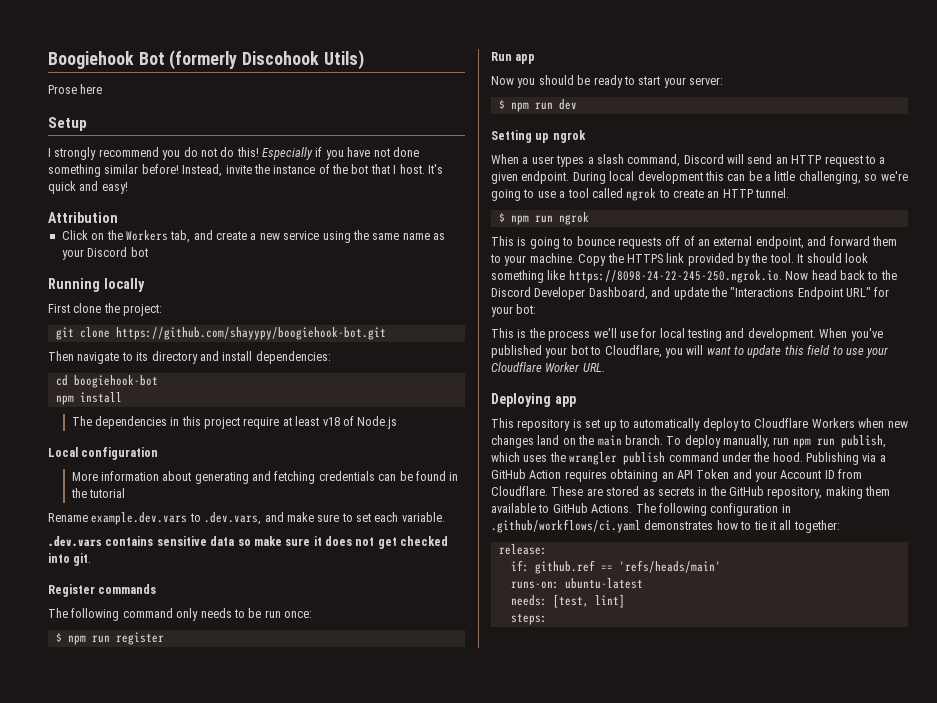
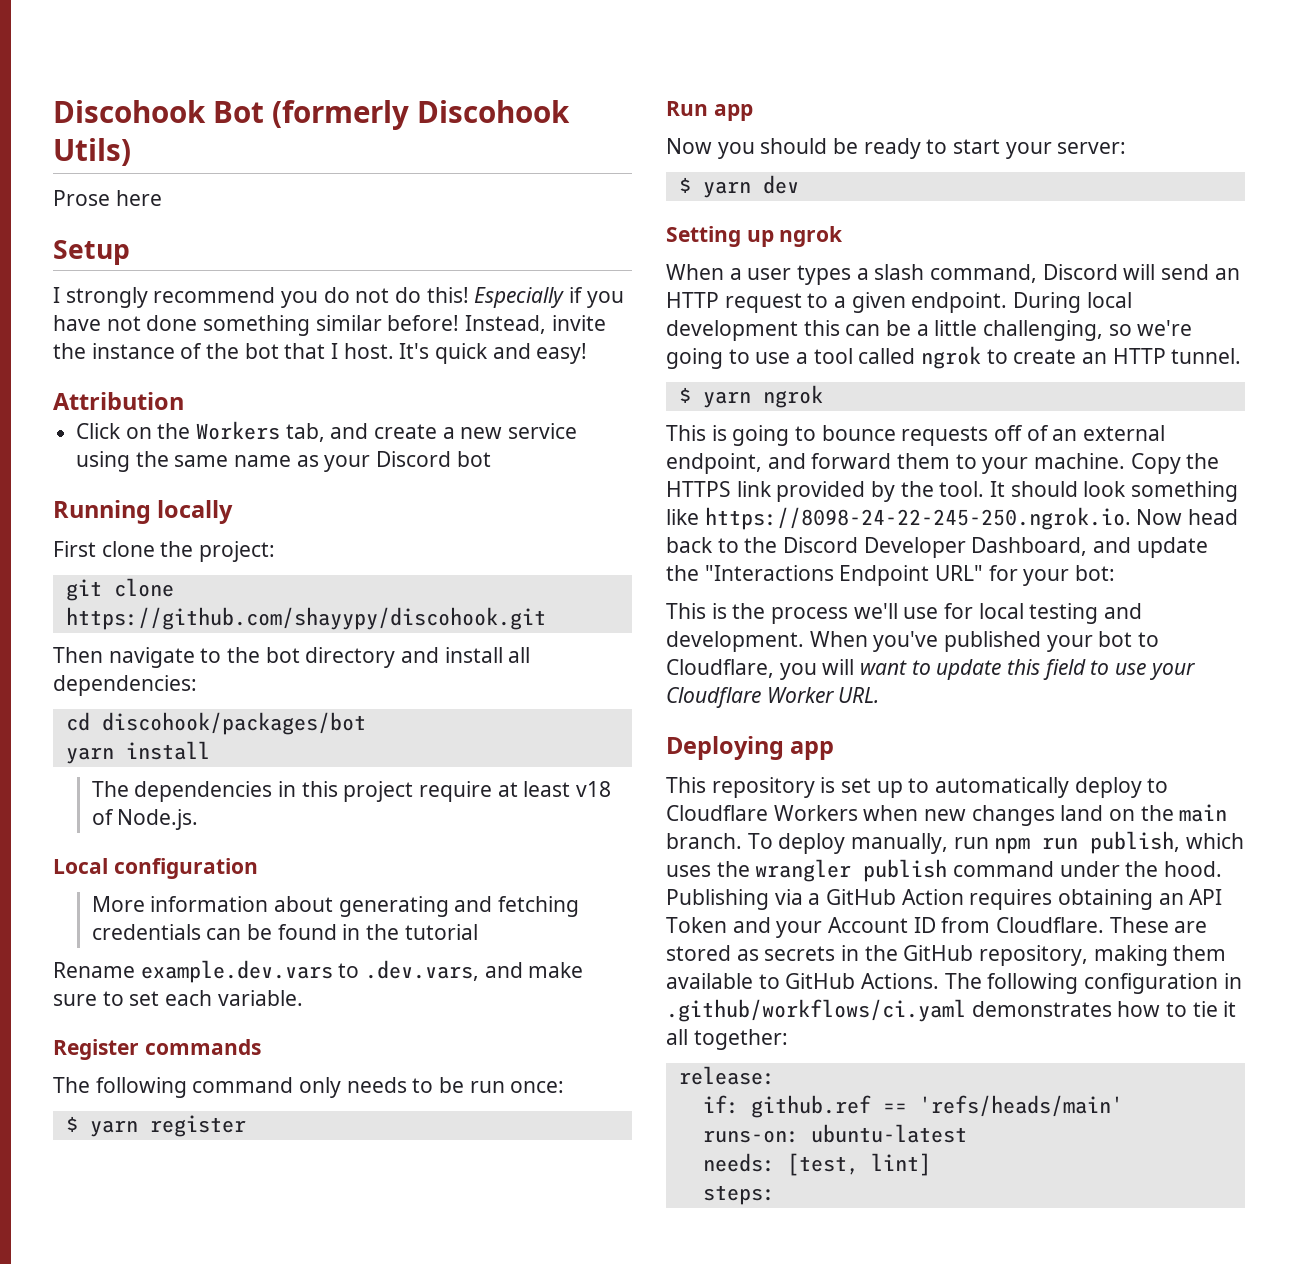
- Boogiehook Bot (formerly Discohook Utils)
+ Discohook Bot (formerly Discohook Utils)
- git clone https://github.com/shayypy/boogiehook-bot.git
+ git clone https://github.com/shayypy/discohook.git
- Then navigate to its directory and install dependencies:
+ Then navigate to the bot directory and install all dependencies:
- cd boogiehook-bot
- npm install
+ cd discohook/packages/bot
+ yarn install
- The dependencies in this project require at least v18 of Node.js
+ The dependencies in this project require at least v18 of Node.js.
- .dev.vars contains sensitive data so make sure it does not get checked into git.
- $ npm run register
+ $ yarn register
- $ npm run dev
+ $ yarn dev
- $ npm run ngrok
+ $ yarn ngrok

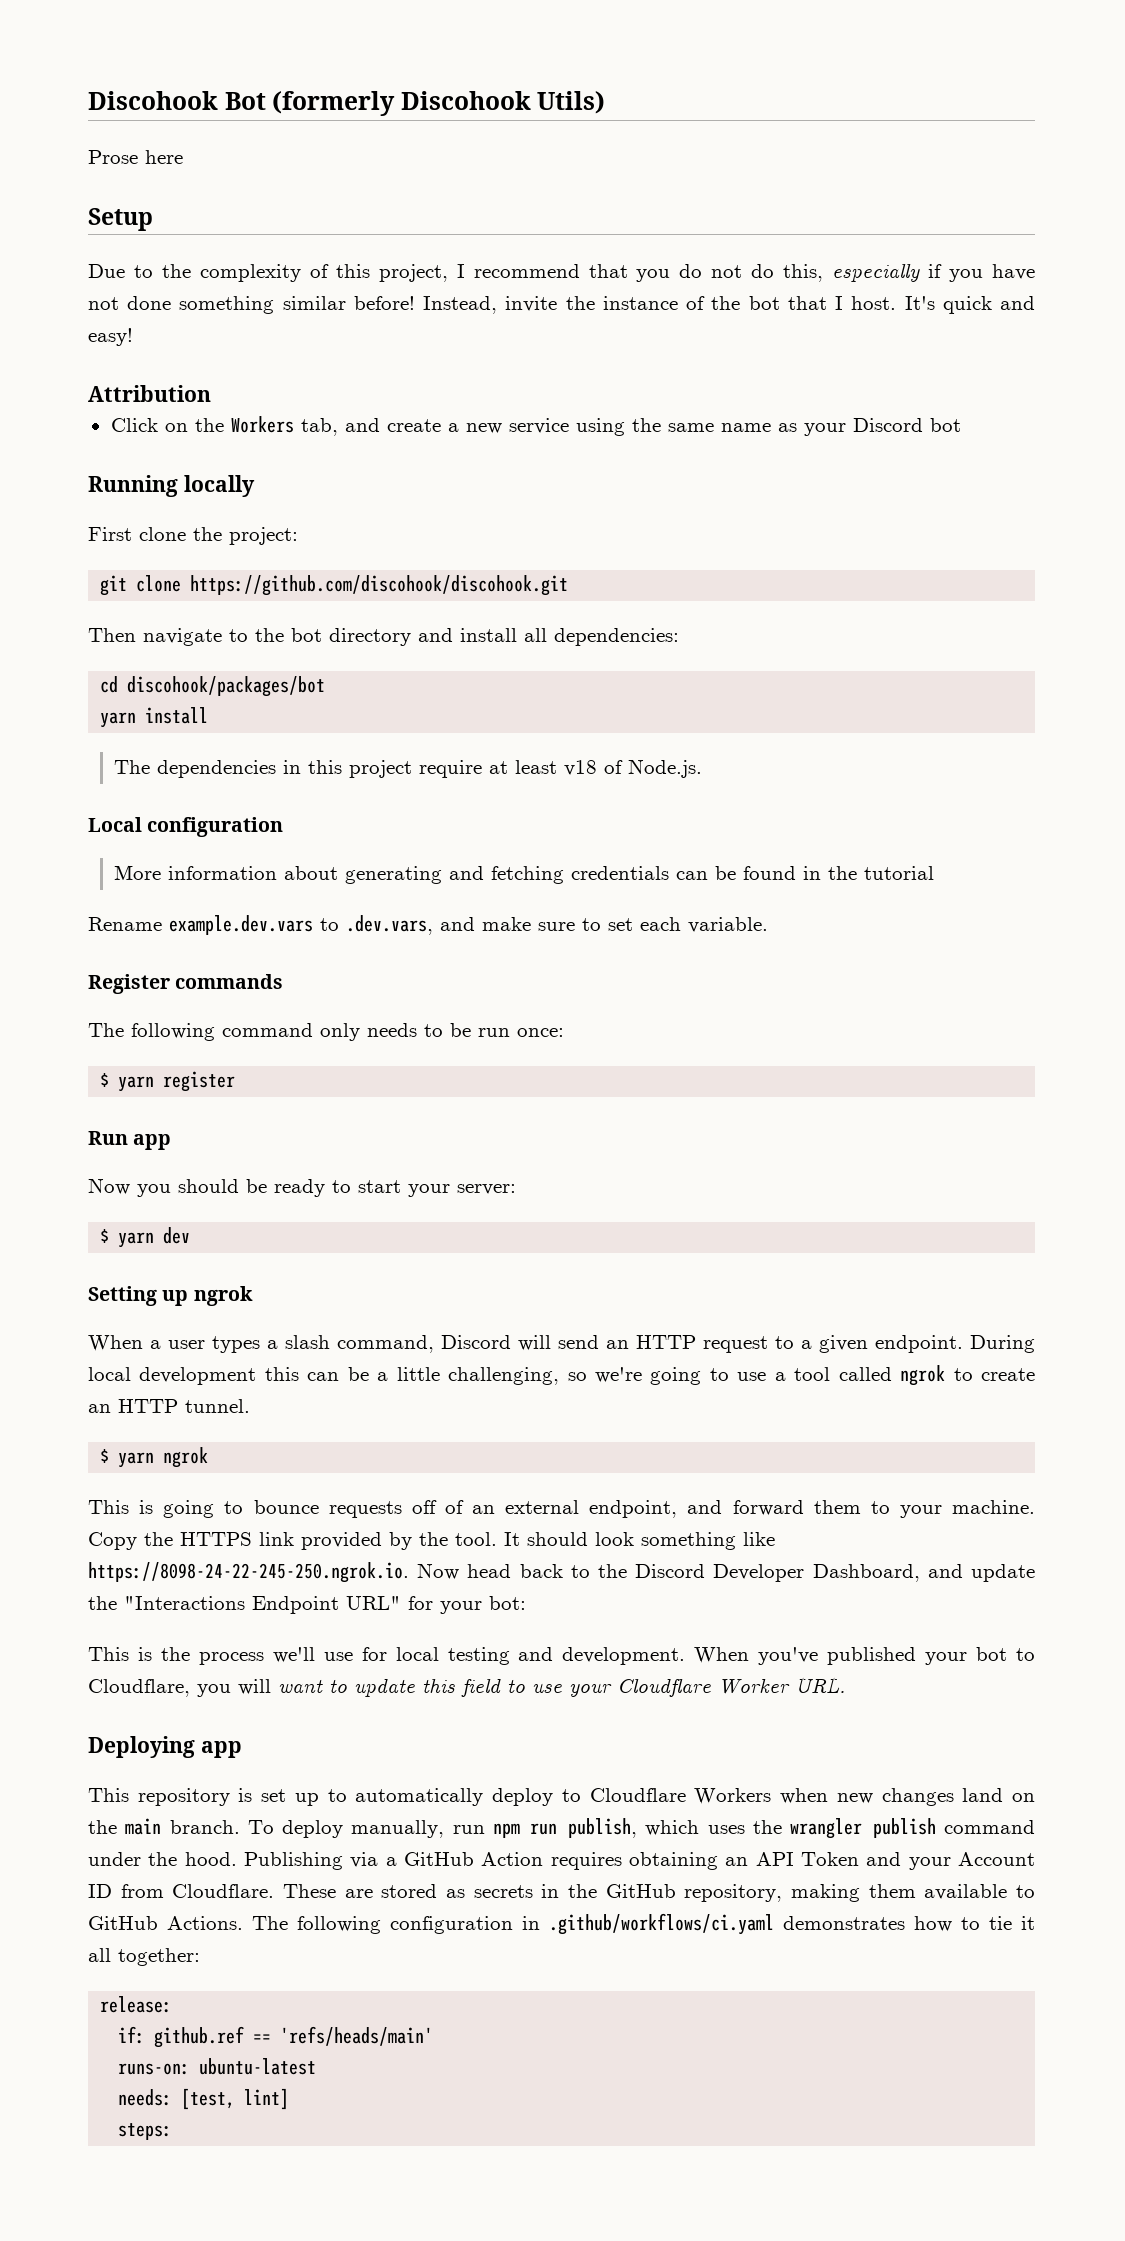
- I strongly recommend you do not do this! Especially if you have not done something similar before!
+ Due to the complexity of this project, I recommend that you do not do this, especially if you have not done something similar before!
- git clone https://github.com/shayypy/discohook.git
+ git clone https://github.com/discohook/discohook.git

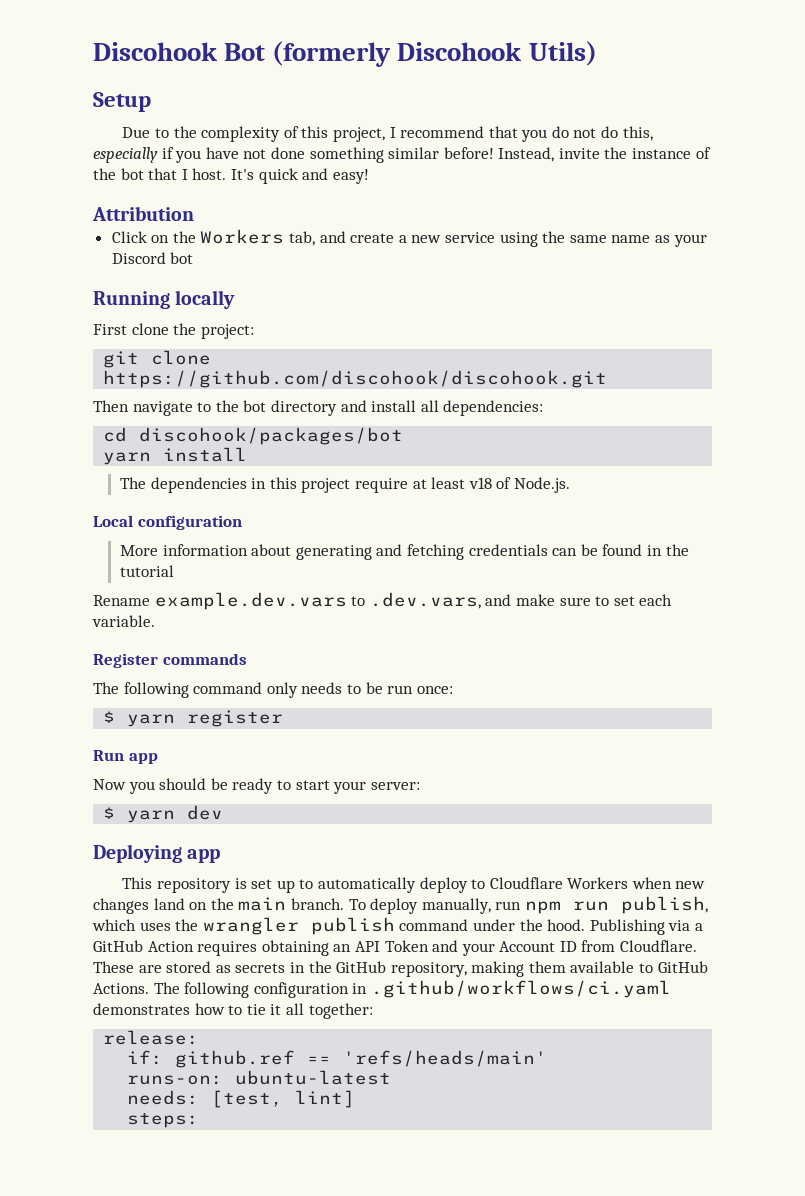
- Prose here
- Setting up ngrok
- When a user types a slash command, Discord will send an HTTP request to a given endpoint. During local development this can be a little challenging, so we're going to use a tool called ngrok to create an HTTP tunnel.
- $ yarn ngrok
- This is going to bounce requests off of an external endpoint, and forward them to your machine. Copy the HTTPS link provided by the tool. It should look something like https://8098-24-22-245-250.ngrok.io. Now head back to the Discord Developer Dashboard, and update the "Interactions Endpoint URL" for your bot:
- This is the process we'll use for local testing and development. When you've published your bot to Cloudflare, you will want to update this field to use your Cloudflare Worker URL.

